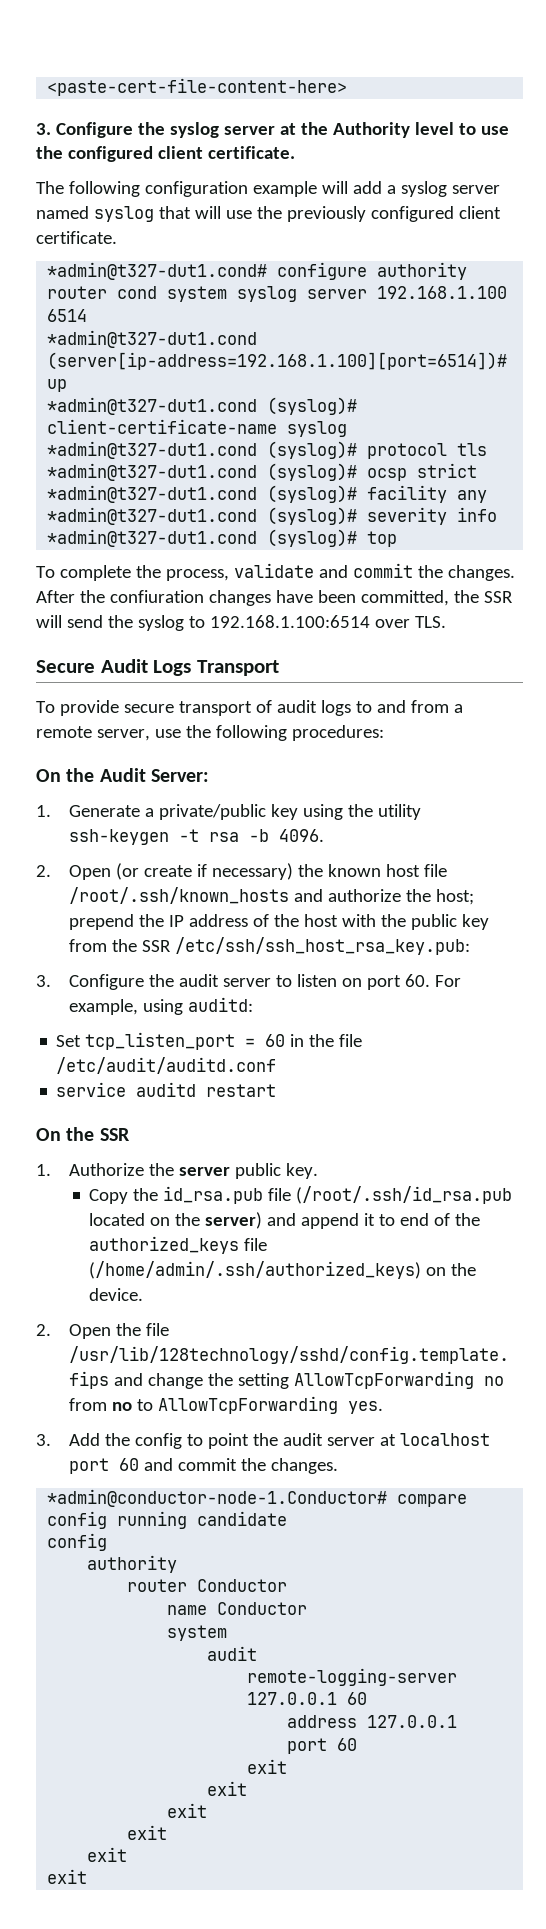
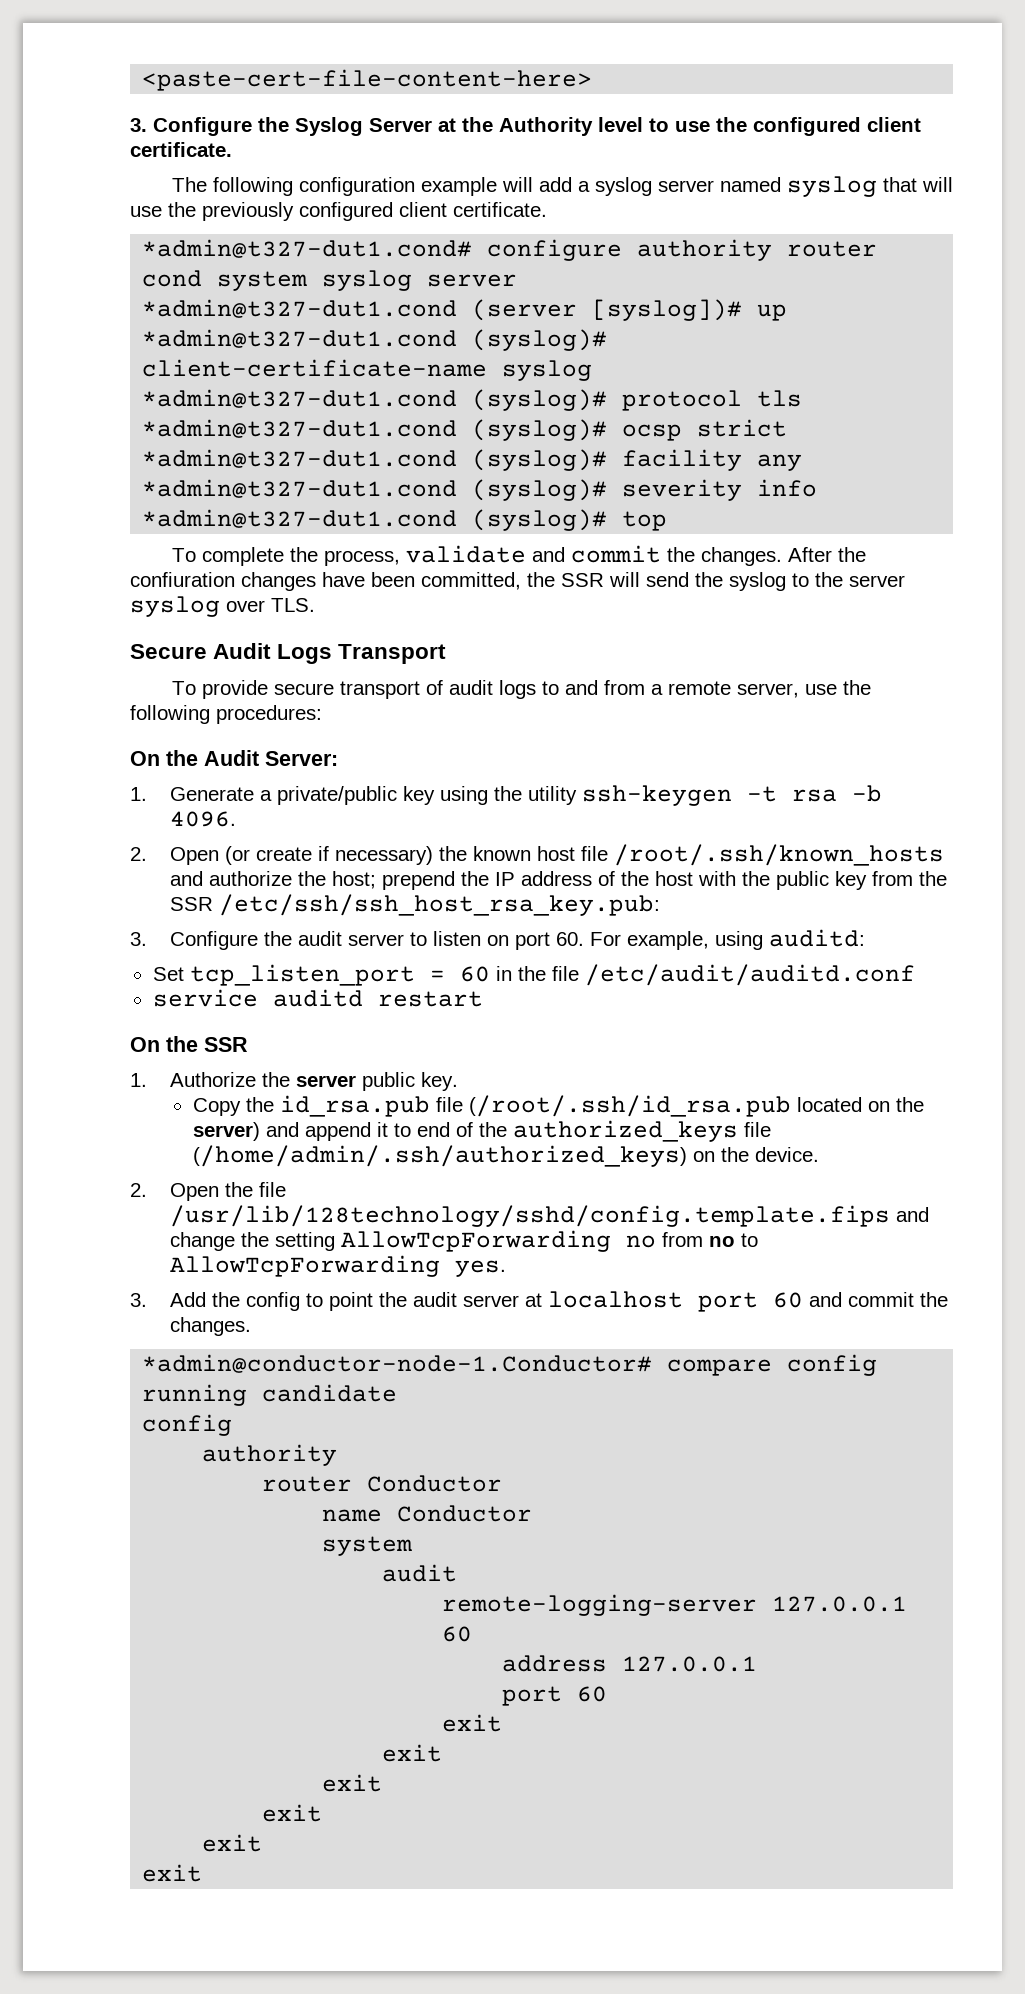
- 3. Configure the syslog server at the Authority level to use the configured client certificate.
+ 3. Configure the Syslog Server at the Authority level to use the configured client certificate.
- *admin@t327-dut1.cond# configure authority router cond system syslog server 192.168.1.100 6514
- *admin@t327-dut1.cond (server[ip-address=192.168.1.100][port=6514])# up
+ *admin@t327-dut1.cond# configure authority router cond system syslog server
+ *admin@t327-dut1.cond (server [syslog])# up
- After the confiuration changes have been committed, the SSR will send the syslog to 192.168.1.100:6514 over TLS.
+ After the confiuration changes have been committed, the SSR will send the syslog to the server syslog over TLS.

